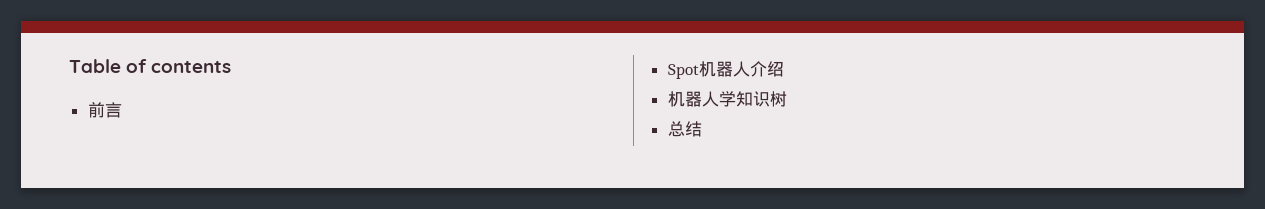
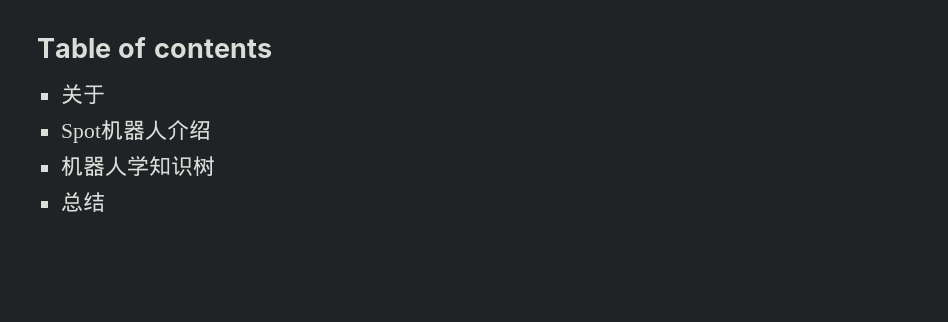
- 前言
+ 关于

